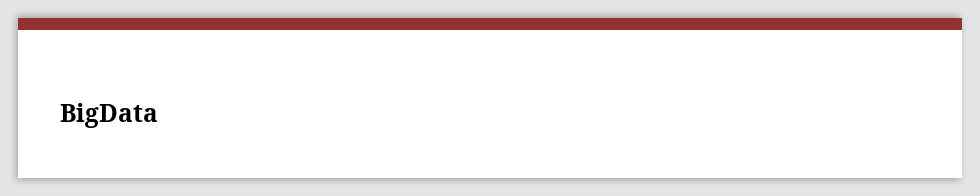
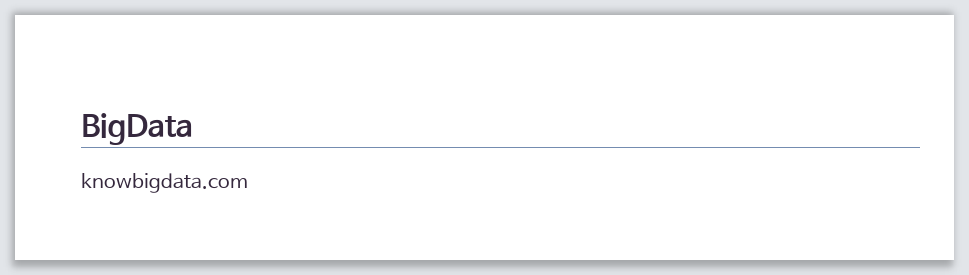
+ knowbigdata.com

